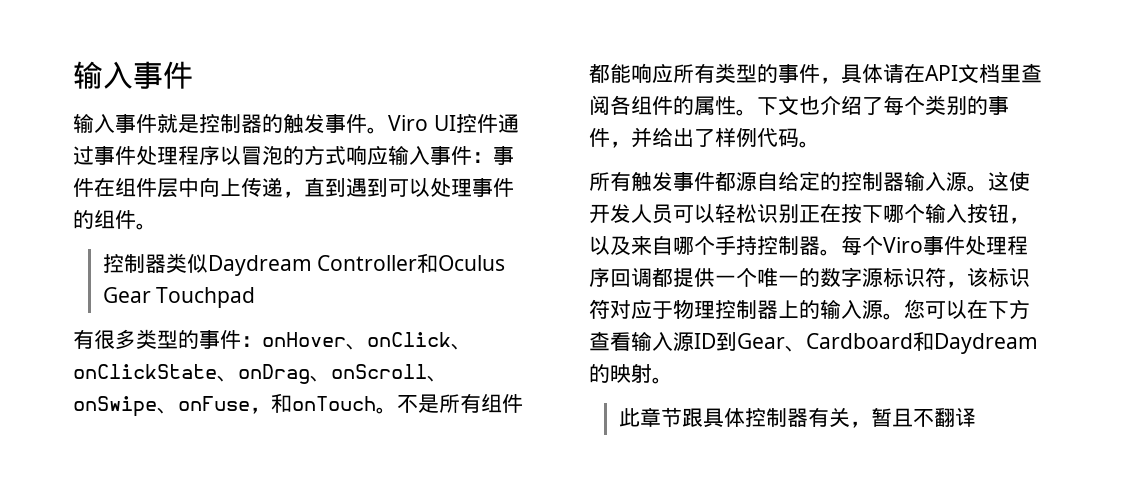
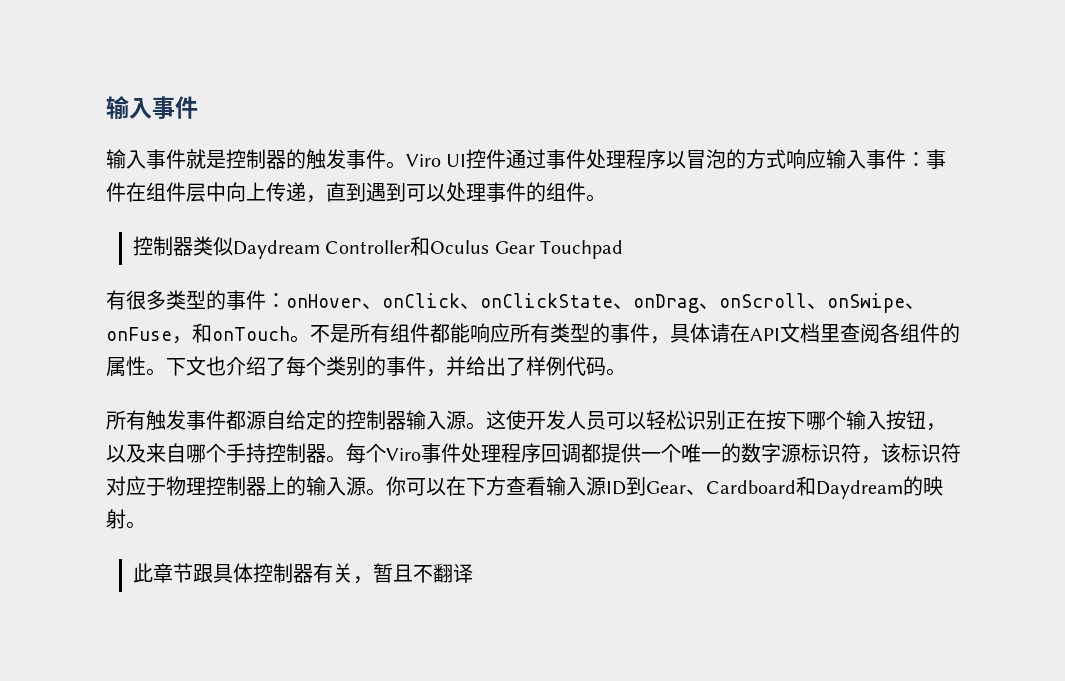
- 您可以在下方查看输入源ID到Gear、Cardboard和Daydream的映射。
+ 你可以在下方查看输入源ID到Gear、Cardboard和Daydream的映射。

